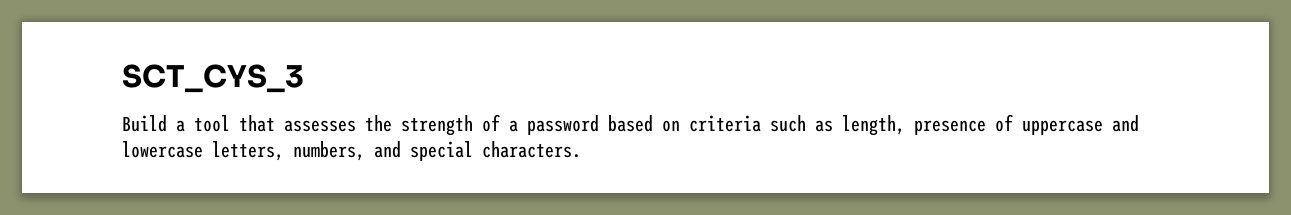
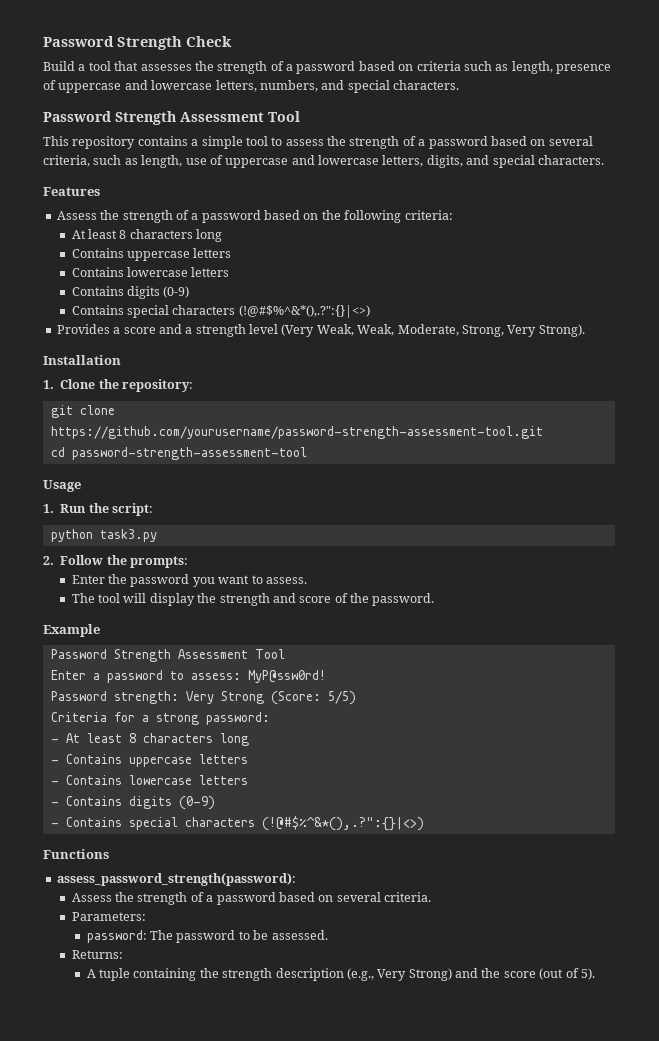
- SCT_CYS_3
+ Password Strength Check
  Build a tool that assesses the strength of a password based on criteria such as length, presence of uppercase and lowercase letters, numbers, and special characters.
+ Password Strength Assessment Tool
+ This repository contains a simple tool to assess the strength of a password based on several criteria, such as length, use of uppercase and lowercase letters, digits, and special characters.
+ Features
+ Assess the strength of a password based on the following criteria:
+ At least 8 characters long
+ Contains uppercase letters
+ Contains lowercase letters
+ Contains digits (0-9)
+ Contains special characters (!@#$%^&*(),.?":{}|<>)
+ Provides a score and a strength level (Very Weak, Weak, Moderate, Strong, Very Strong).
+ Installation
+ 1. Clone the repository:
+ git clone https://github.com/yourusername/password-strength-assessment-tool.git
+ cd password-strength-assessment-tool
+ Usage
+ 1. Run the script:
+ python task3.py
+ 2. Follow the prompts:
+ Enter the password you want to assess.
+ The tool will display the strength and score of the password.
+ Example
+ Password Strength Assessment Tool
+ Enter a password to assess: MyP@ssw0rd!
+ Password strength: Very Strong (Score: 5/5)
+ Criteria for a strong password:
+ - At least 8 characters long
+ - Contains uppercase letters
+ - Contains lowercase letters
+ - Contains digits (0-9)
+ - Contains special characters (!@#$%^&*(),.?":{}|<>)
+ Functions
+ assess_password_strength(password):
+ Assess the strength of a password based on several criteria.
+ Parameters:
+ password: The password to be assessed.
+ Returns:
+ A tuple containing the strength description (e.g., Very Strong) and the score (out of 5).

